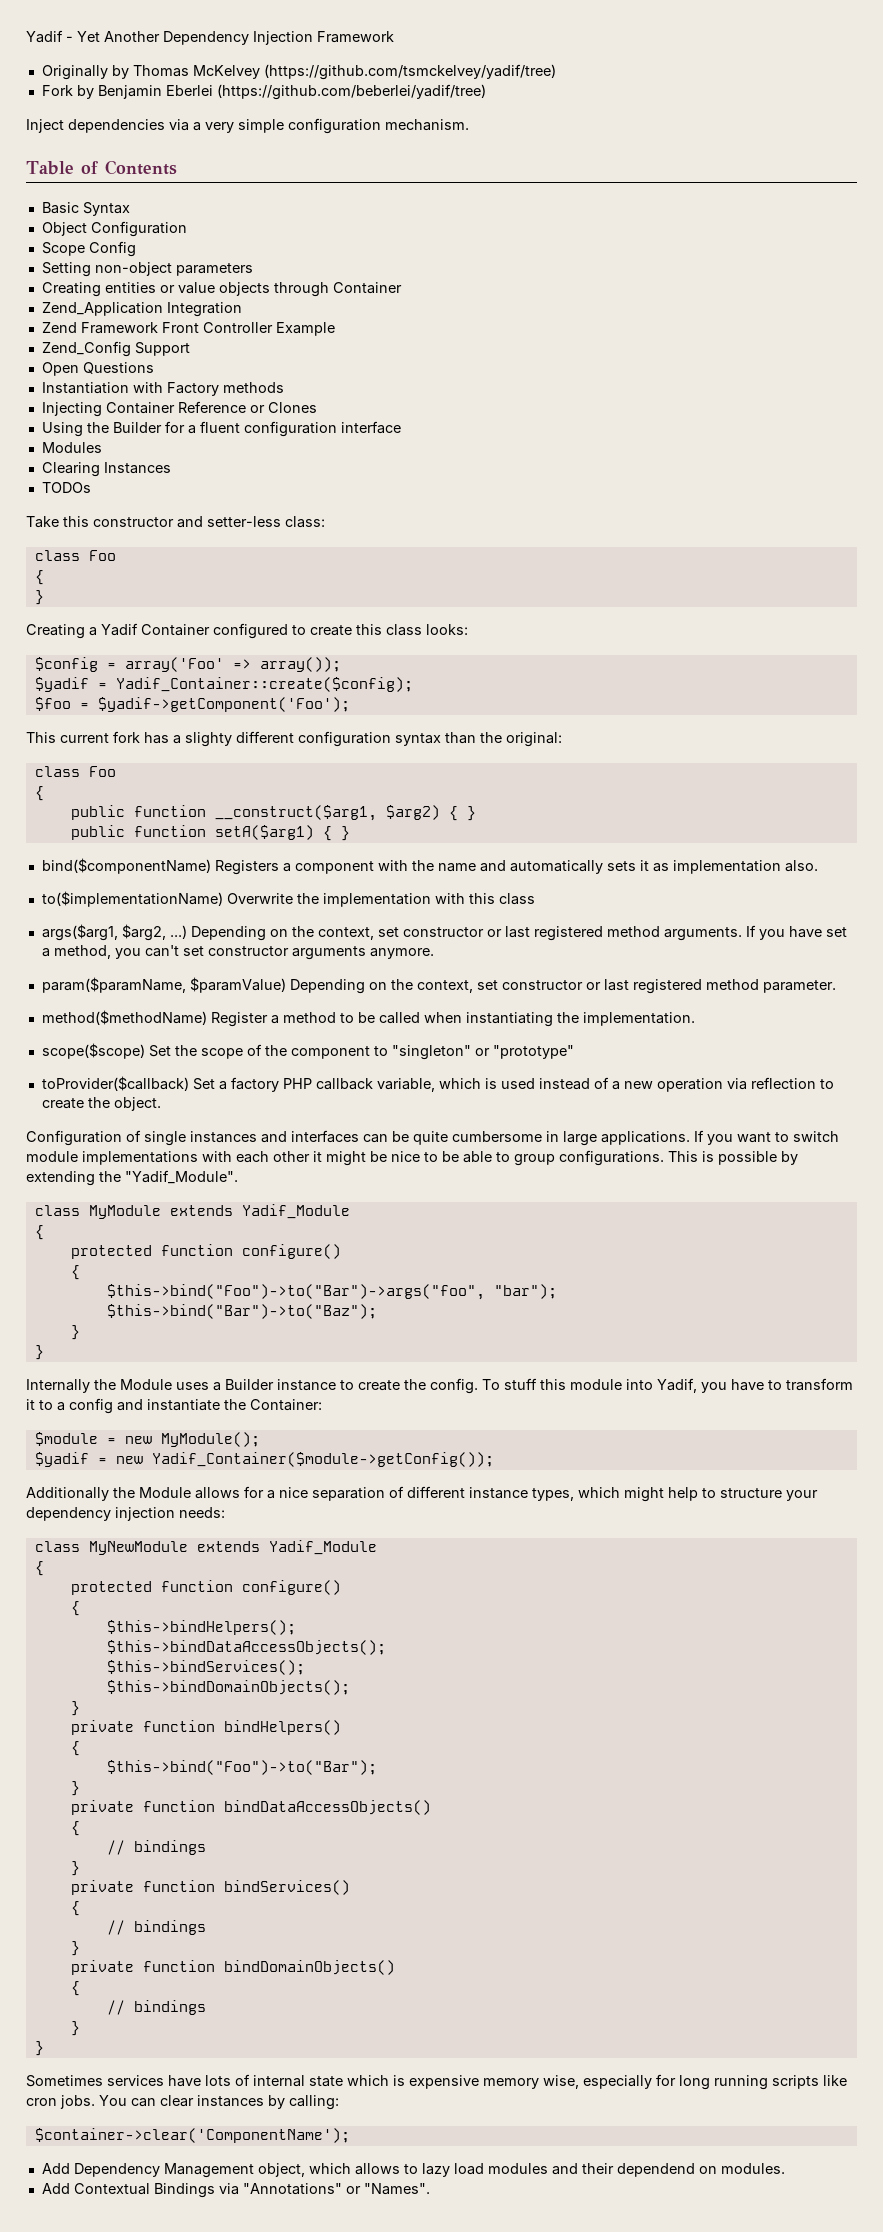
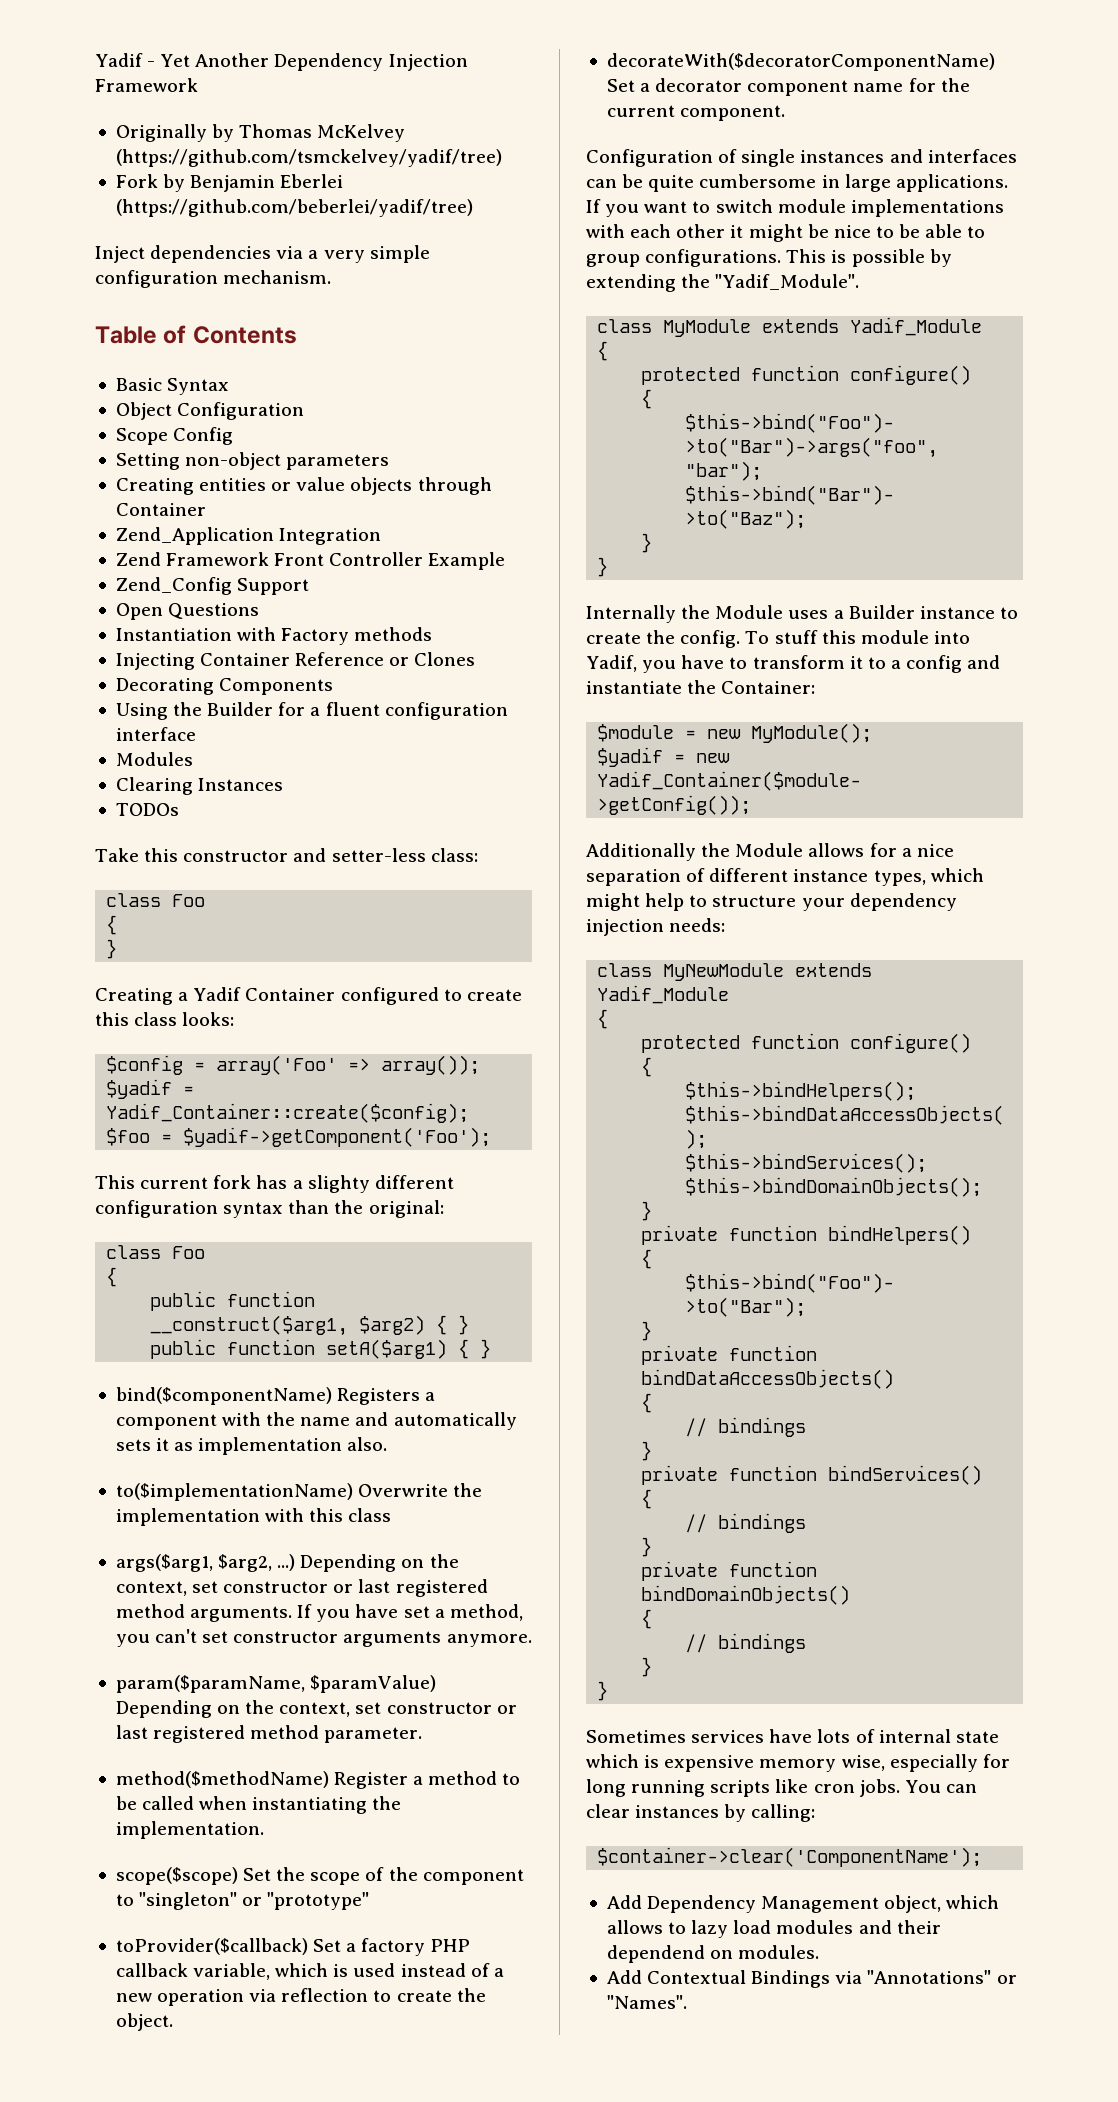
+ Decorating Components
+ decorateWith($decoratorComponentName) Set a decorator component name for the current component.

